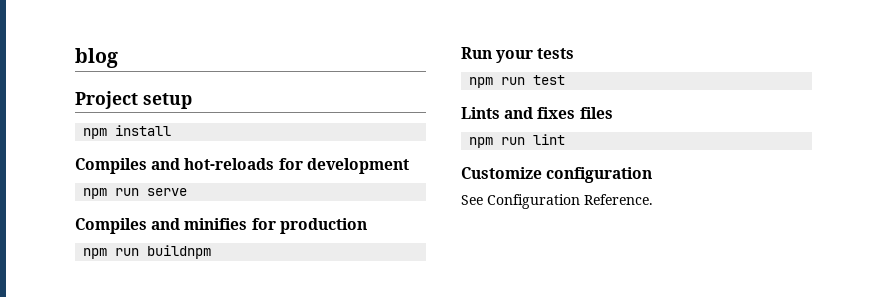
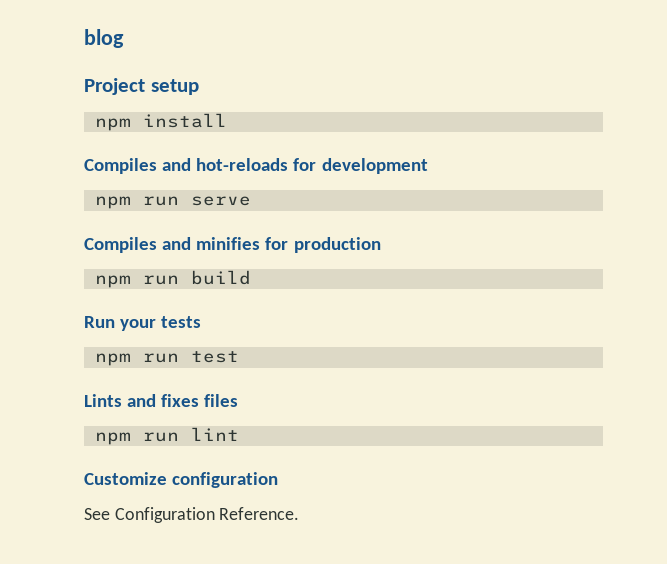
- npm run buildnpm
+ npm run build

